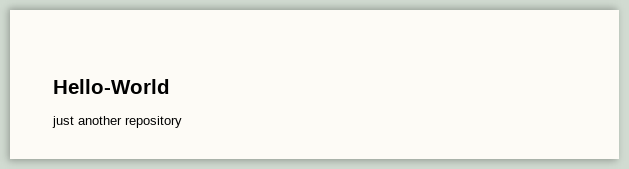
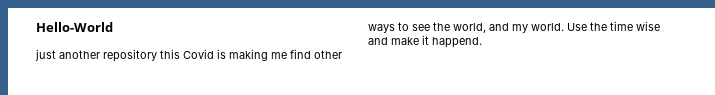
- just another repository
+ just another repository this Covid is making me find other ways to see the world, and my world. Use the time wise and make it happend.

